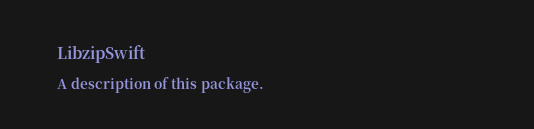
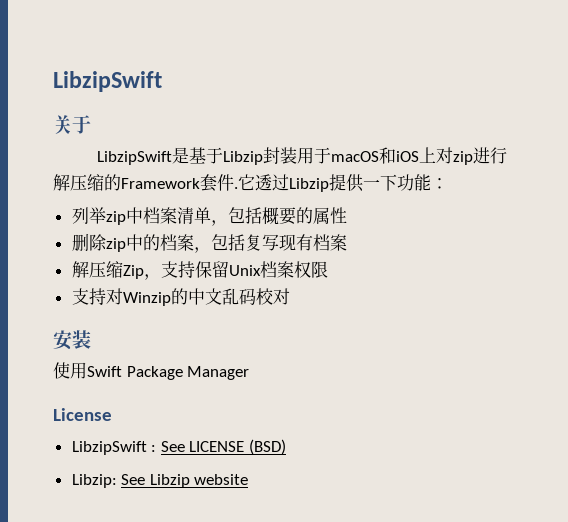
- A description of this package.
+ 关于
+ LibzipSwift是基于Libzip封装用于macOS和iOS上对zip进行解压缩的Framework套件.它透过Libzip提供一下功能：
+ 列举zip中档案清单，包括概要的属性
+ 删除zip中的档案，包括复写现有档案
+ 解压缩Zip，支持保留Unix档案权限
+ 支持对Winzip的中文乱码校对
+ 安装
+ 使用Swift Package Manager
+ License
+ LibzipSwift : See LICENSE (BSD)
+ Libzip: See Libzip website

